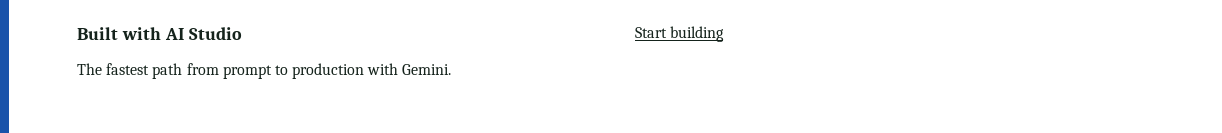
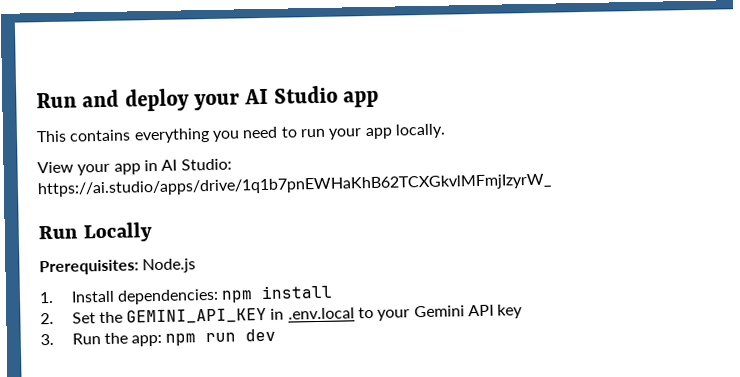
- Built with AI Studio
- The fastest path from prompt to production with Gemini.
- Start building
+ Run and deploy your AI Studio app
+ This contains everything you need to run your app locally.
+ View your app in AI Studio: https://ai.studio/apps/drive/1q1b7pnEWHaKhB62TCXGkvlMFmjIzyrW_
+ Run Locally
+ Prerequisites: Node.js
+ 1. Install dependencies: npm install
+ 2. Set the GEMINI_API_KEY in .env.local to your Gemini API key
+ 3. Run the app: npm run dev

